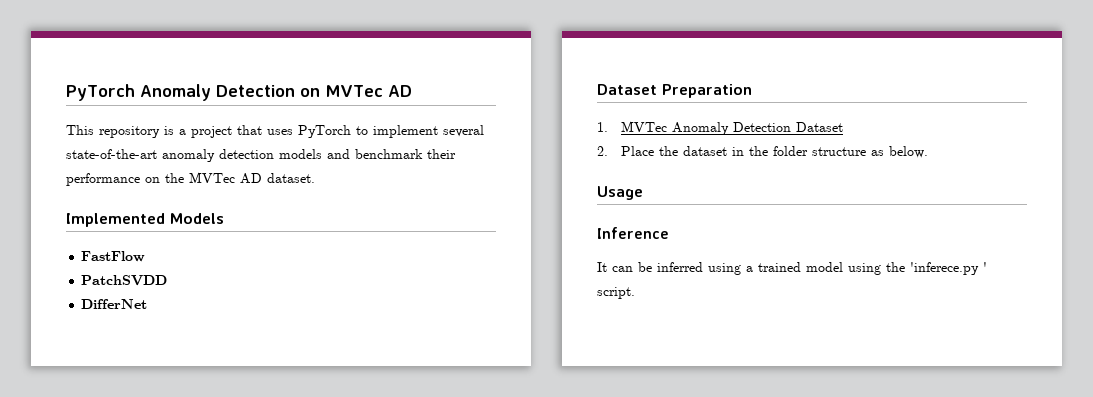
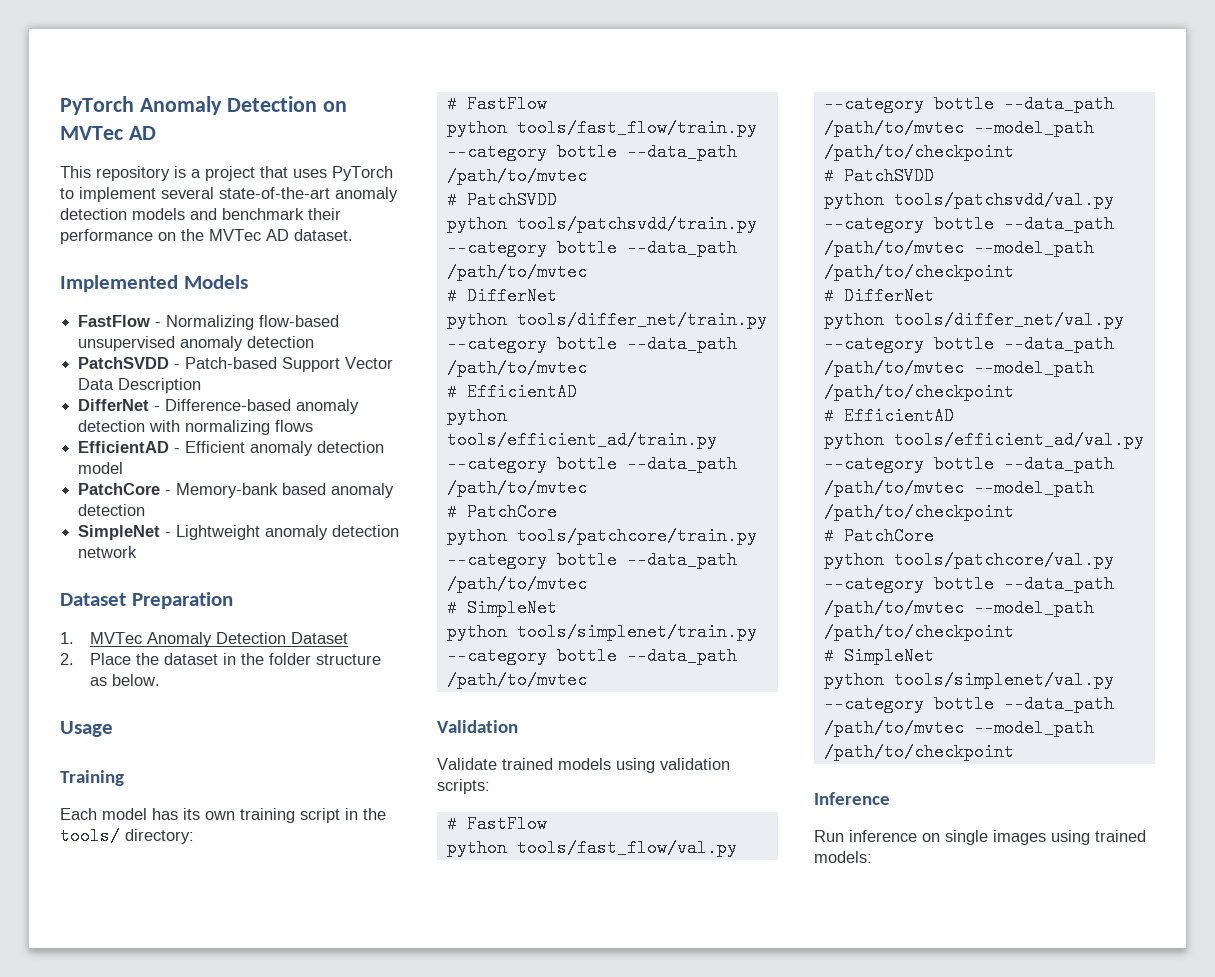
- FastFlow
- PatchSVDD
- DifferNet
+ FastFlow - Normalizing flow-based unsupervised anomaly detection
+ PatchSVDD - Patch-based Support Vector Data Description
+ DifferNet - Difference-based anomaly detection with normalizing flows
+ EfficientAD - Efficient anomaly detection model
+ PatchCore - Memory-bank based anomaly detection
+ SimpleNet - Lightweight anomaly detection network
+ Training
+ Each model has its own training script in the tools/ directory:
+ # FastFlow
+ python tools/fast_flow/train.py --category bottle --data_path /path/to/mvtec
+ # PatchSVDD
+ python tools/patchsvdd/train.py --category bottle --data_path /path/to/mvtec
+ # DifferNet
+ python tools/differ_net/train.py --category bottle --data_path /path/to/mvtec
+ # EfficientAD
+ python tools/efficient_ad/train.py --category bottle --data_path /path/to/mvtec
+ # PatchCore
+ python tools/patchcore/train.py --category bottle --data_path /path/to/mvtec
+ # SimpleNet
+ python tools/simplenet/train.py --category bottle --data_path /path/to/mvtec
+ Validation
+ Validate trained models using validation scripts:
+ # FastFlow
+ python tools/fast_flow/val.py --category bottle --data_path /path/to/mvtec --model_path /path/to/checkpoint
+ # PatchSVDD
+ python tools/patchsvdd/val.py --category bottle --data_path /path/to/mvtec --model_path /path/to/checkpoint
+ # DifferNet
+ python tools/differ_net/val.py --category bottle --data_path /path/to/mvtec --model_path /path/to/checkpoint
+ # EfficientAD
+ python tools/efficient_ad/val.py --category bottle --data_path /path/to/mvtec --model_path /path/to/checkpoint
+ # PatchCore
+ python tools/patchcore/val.py --category bottle --data_path /path/to/mvtec --model_path /path/to/checkpoint
+ # SimpleNet
+ python tools/simplenet/val.py --category bottle --data_path /path/to/mvtec --model_path /path/to/checkpoint
  Inference
- It can be inferred using a trained model using the 'inferece.py ' script.
+ Run inference on single images using trained models:

